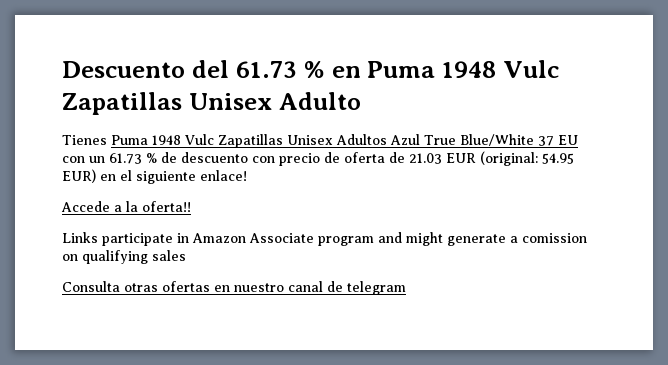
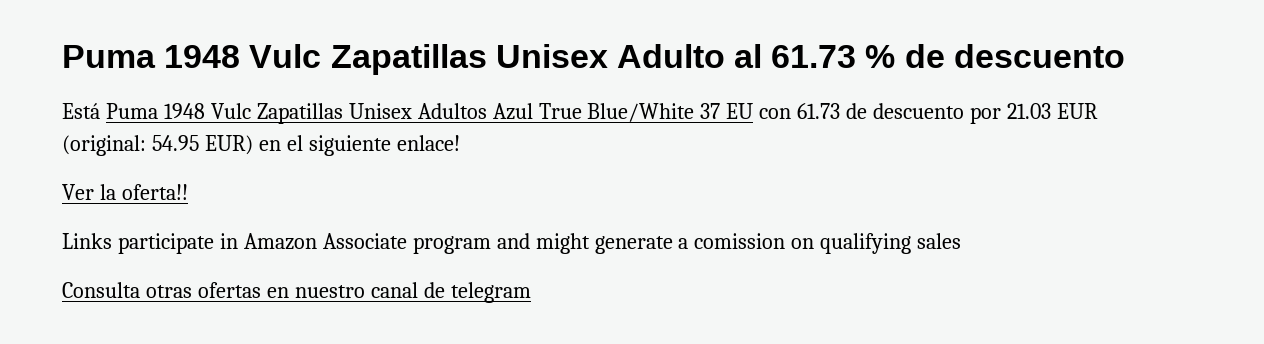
- Descuento del 61.73 % en Puma 1948 Vulc Zapatillas Unisex Adulto
- Tienes Puma 1948 Vulc Zapatillas Unisex Adultos Azul True Blue/White 37 EU con un 61.73 % de descuento con precio de oferta de 21.03 EUR (original: 54.95 EUR) en el siguiente enlace!
+ Puma 1948 Vulc Zapatillas Unisex Adulto al 61.73 % de descuento
+ Está Puma 1948 Vulc Zapatillas Unisex Adultos Azul True Blue/White 37 EU con 61.73 de descuento por 21.03 EUR (original: 54.95 EUR) en el siguiente enlace!
- Accede a la oferta!!
+ Ver la oferta!!

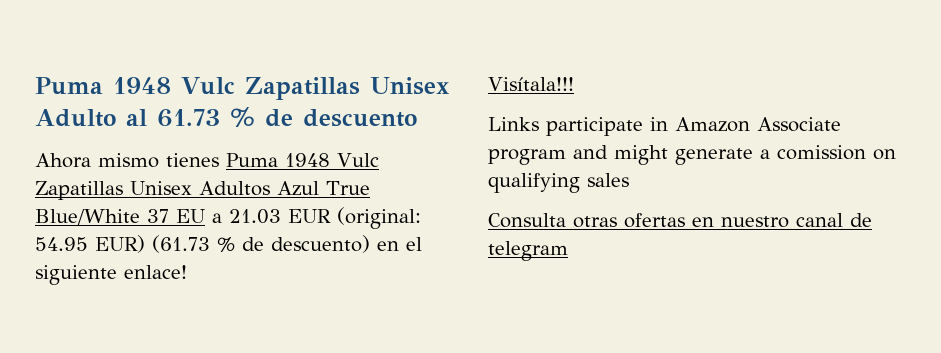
- Está Puma 1948 Vulc Zapatillas Unisex Adultos Azul True Blue/White 37 EU con 61.73 de descuento por 21.03 EUR (original: 54.95 EUR) en el siguiente enlace!
+ Ahora mismo tienes Puma 1948 Vulc Zapatillas Unisex Adultos Azul True Blue/White 37 EU a 21.03 EUR (original: 54.95 EUR) (61.73 % de descuento) en el siguiente enlace!
- Ver la oferta!!
+ Visítala!!!

